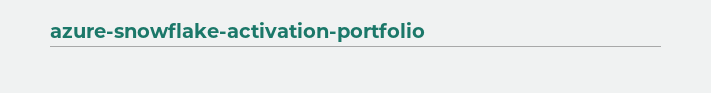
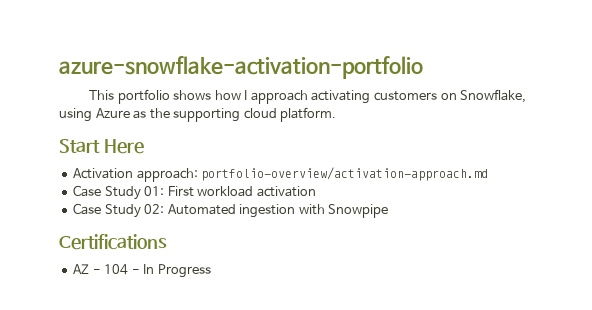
+ This portfolio shows how I approach activating customers on Snowflake, using Azure as the supporting cloud platform.
+ Start Here
+ Activation approach: portfolio-overview/activation-approach.md
+ Case Study 01: First workload activation
+ Case Study 02: Automated ingestion with Snowpipe
+ Certifications
+ AZ - 104 - In Progress

